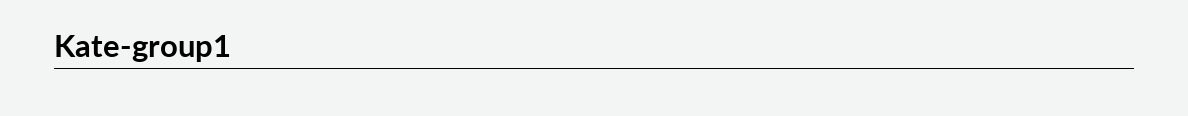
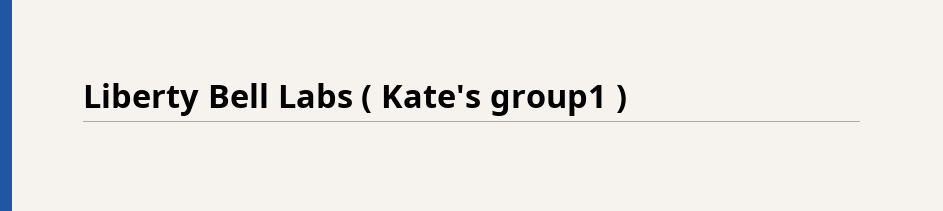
- Kate-group1
+ Liberty Bell Labs ( Kate's group1 )

